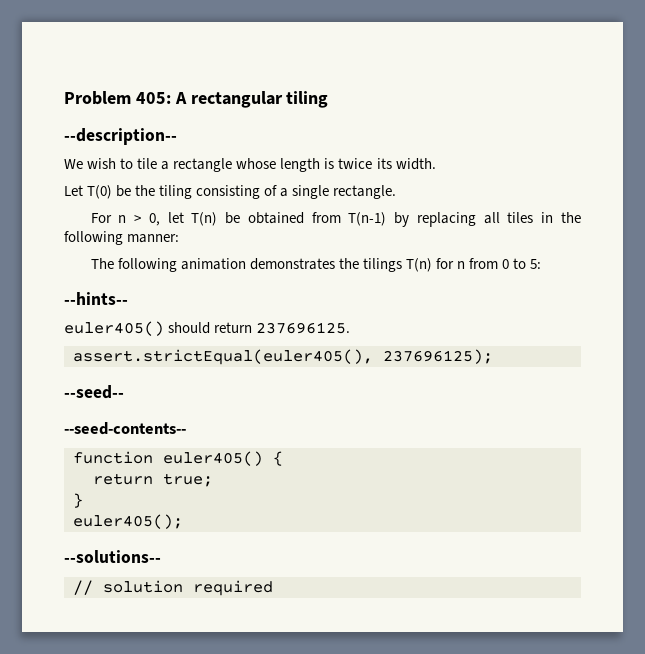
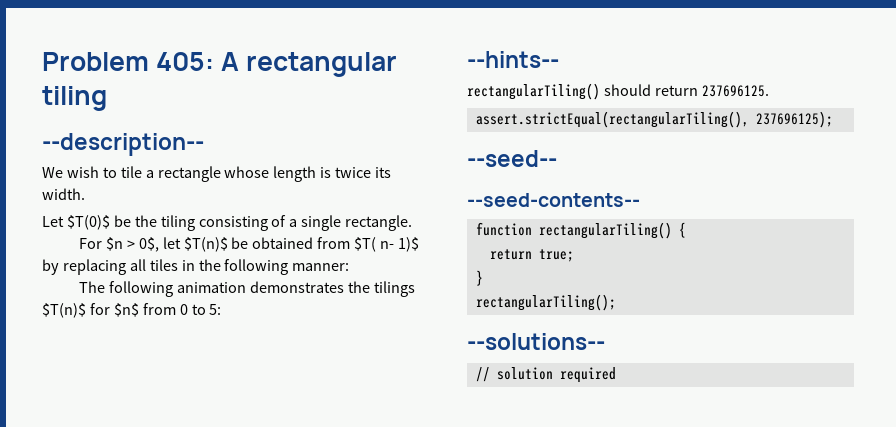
- Let T(0) be the tiling consisting of a single rectangle.
+ Let $T(0)$ be the tiling consisting of a single rectangle.
- For n > 0, let T(n) be obtained from T(n-1) by replacing all tiles in the following manner:
+ For $n > 0$, let $T(n)$ be obtained from $T( n- 1)$ by replacing all tiles in the following manner:
- The following animation demonstrates the tilings T(n) for n from 0 to 5:
+ The following animation demonstrates the tilings $T(n)$ for $n$ from 0 to 5:
- euler405() should return 237696125.
+ rectangularTiling() should return 237696125.
- assert.strictEqual(euler405(), 237696125);
+ assert.strictEqual(rectangularTiling(), 237696125);
- function euler405() {
+ function rectangularTiling() {
- euler405();
+ rectangularTiling();

